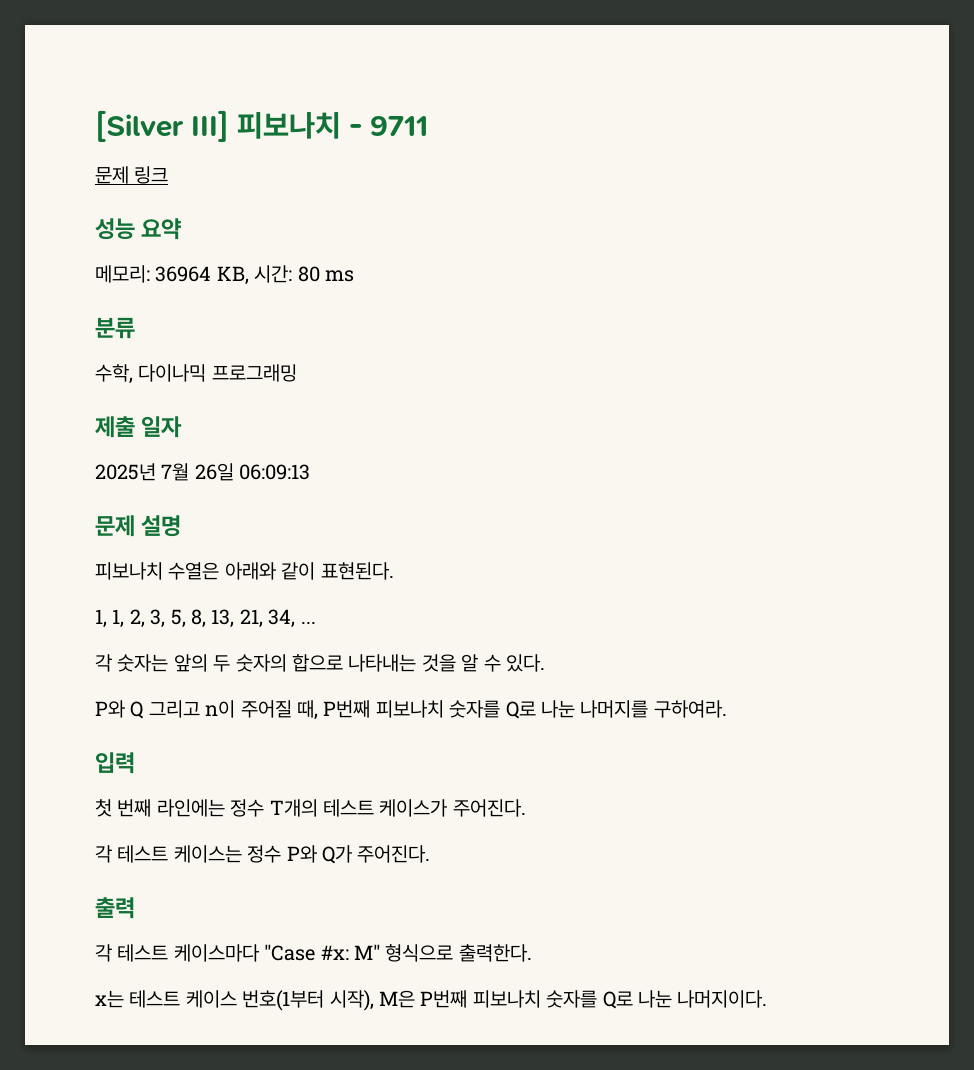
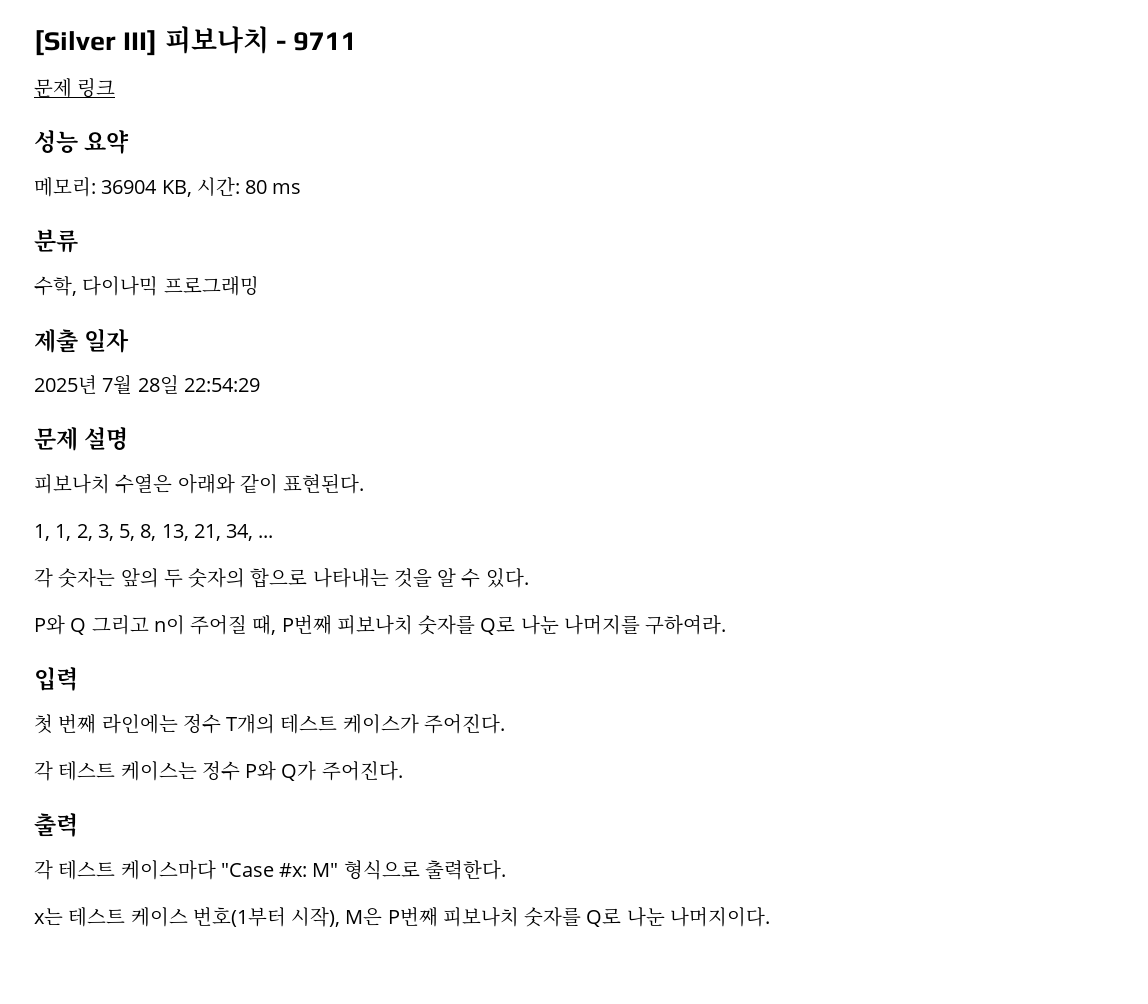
- 메모리: 36964 KB, 시간: 80 ms
+ 메모리: 36904 KB, 시간: 80 ms
- 2025년 7월 26일 06:09:13
+ 2025년 7월 28일 22:54:29

